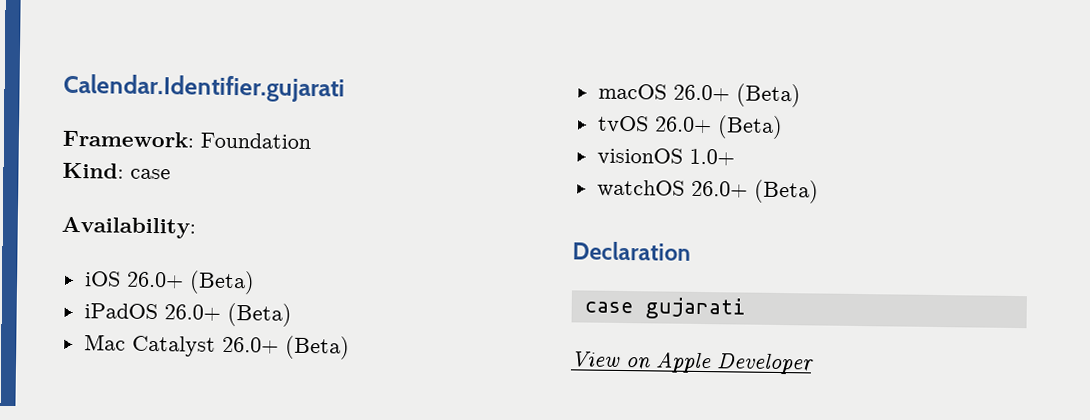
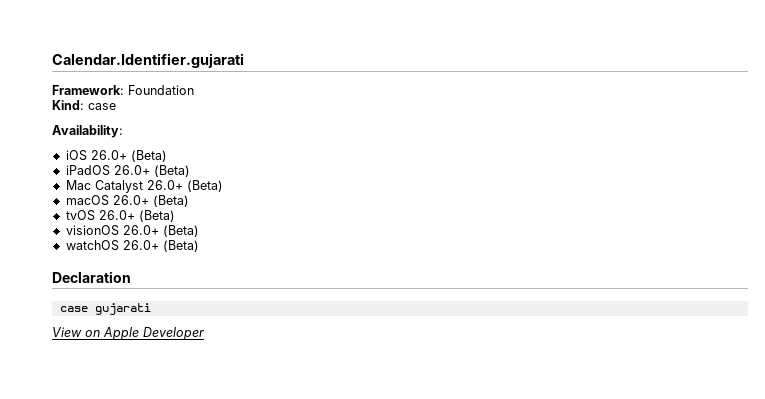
- visionOS 1.0+
+ visionOS 26.0+ (Beta)

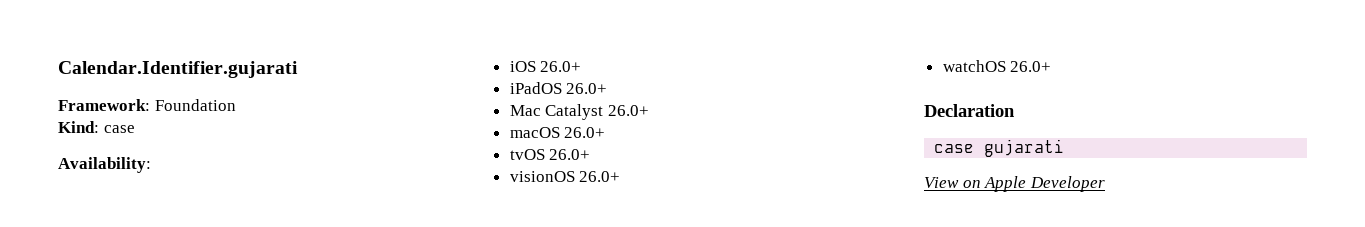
- iOS 26.0+ (Beta)
+ iOS 26.0+
- iPadOS 26.0+ (Beta)
+ iPadOS 26.0+
- Mac Catalyst 26.0+ (Beta)
+ Mac Catalyst 26.0+
- macOS 26.0+ (Beta)
+ macOS 26.0+
- tvOS 26.0+ (Beta)
+ tvOS 26.0+
- visionOS 26.0+ (Beta)
+ visionOS 26.0+
- watchOS 26.0+ (Beta)
+ watchOS 26.0+

